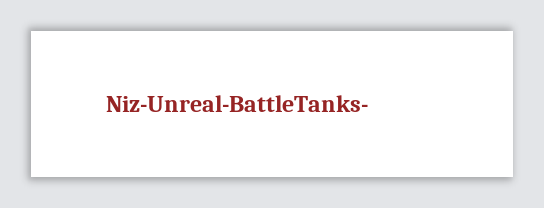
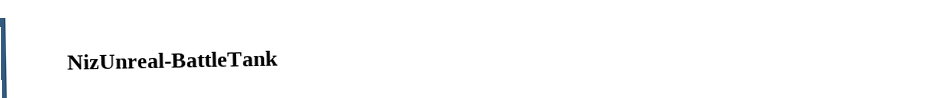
- Niz-Unreal-BattleTanks-
+ NizUnreal-BattleTank

